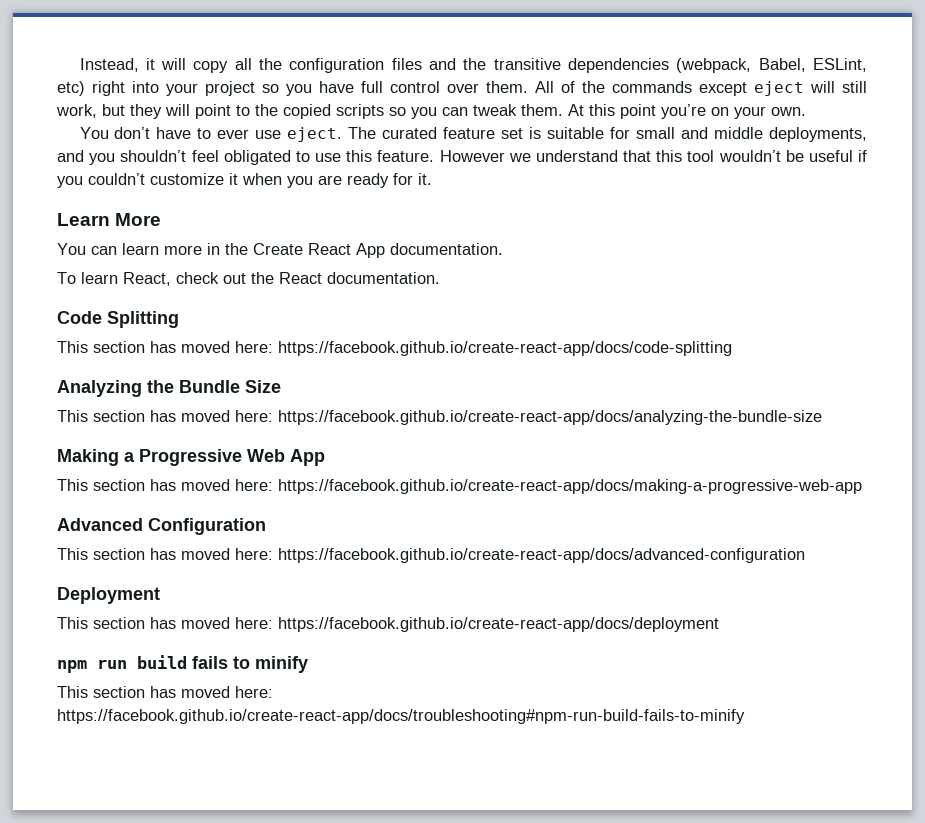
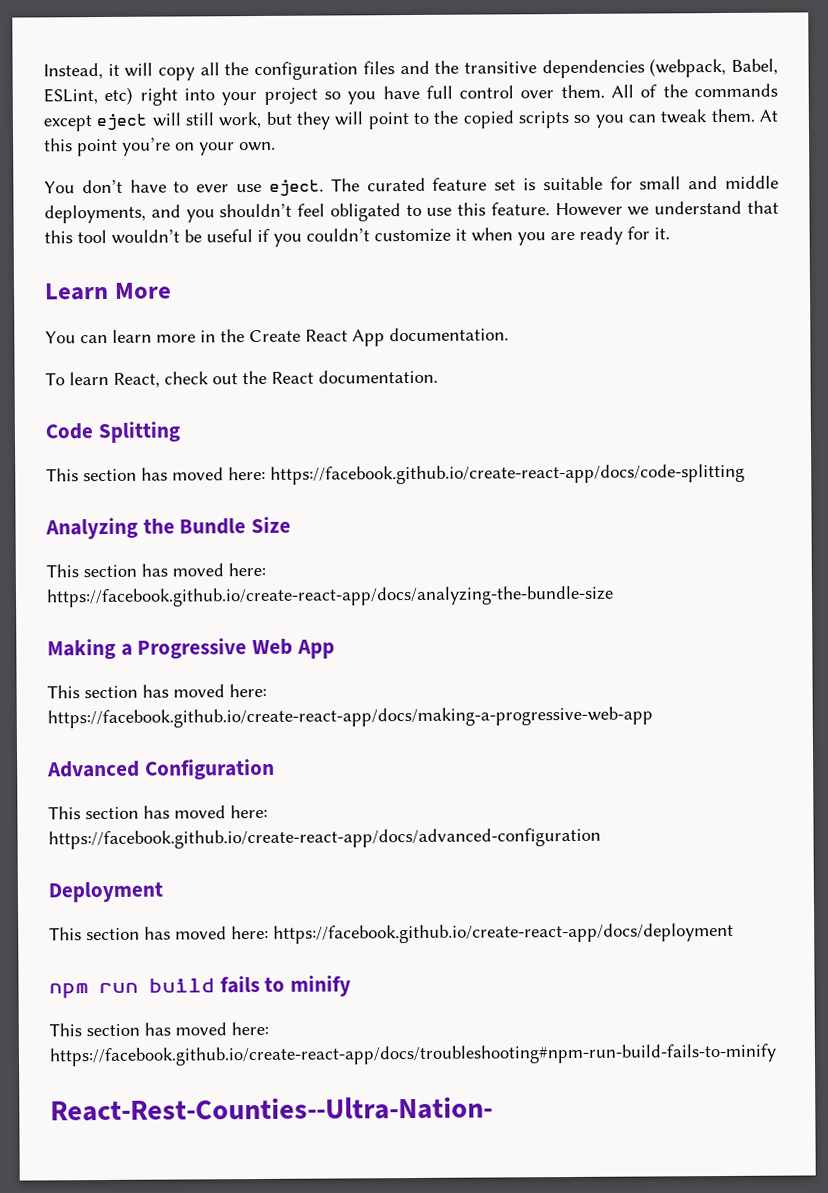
+ React-Rest-Counties--Ultra-Nation-

